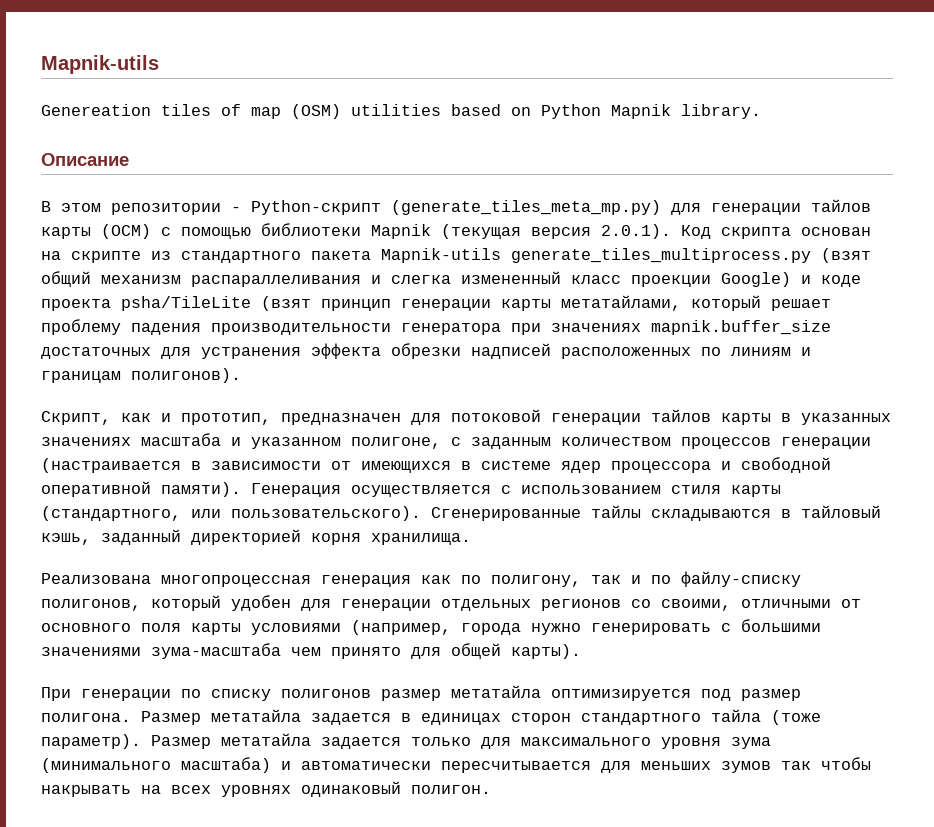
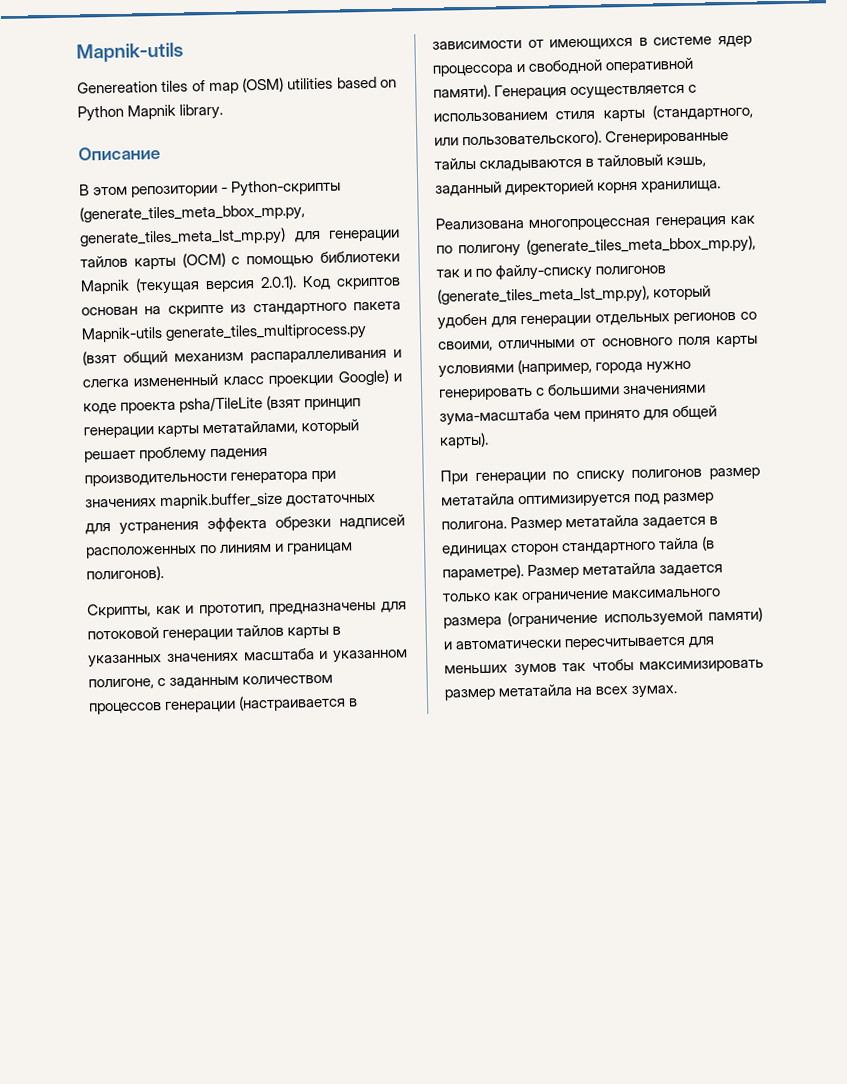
- В этом репозитории - Python-скрипт (generate_tiles_meta_mp.py) для генерации тайлов карты (ОСМ) с помощью библиотеки Mapnik (текущая версия 2.0.1). Код скрипта основан на скрипте из стандартного пакета Маpnik-utils generate_tiles_multiprocess.py (взят общий механизм распараллеливания и слегка измененный класс проекции Google) и коде проекта psha/TileLite (взят принцип генерации карты метатайлами, который решает проблему падения производительности генератора при значениях mapnik.buffer_size достаточных для устранения эффекта обрезки надписей расположенных по линиям и границам полигонов).
+ В этом репозитории - Python-скрипты (generate_tiles_meta_bbox_mp.py, generate_tiles_meta_lst_mp.py) для генерации тайлов карты (ОСМ) с помощью библиотеки Mapnik (текущая версия 2.0.1). Код скриптов основан на скрипте из стандартного пакета Маpnik-utils generate_tiles_multiprocess.py (взят общий механизм распараллеливания и слегка измененный класс проекции Google) и коде проекта psha/TileLite (взят принцип генерации карты метатайлами, который решает проблему падения производительности генератора при значениях mapnik.buffer_size достаточных для устранения эффекта обрезки надписей расположенных по линиям и границам полигонов).
- Скрипт, как и прототип, предназначен для потоковой генерации тайлов карты в указанных значениях масштаба и указанном полигоне, с заданным количеством процессов генерации (настраивается в зависимости от имеющихся в системе ядер процессора и свободной оперативной памяти).
+ Скрипты, как и прототип, предназначены для потоковой генерации тайлов карты в указанных значениях масштаба и указанном полигоне, с заданным количеством процессов генерации (настраивается в зависимости от имеющихся в системе ядер процессора и свободной оперативной памяти).
- Реализована многопроцессная генерация как по полигону, так и по файлу-списку полигонов, который удобен для генерации отдельных регионов со своими, отличными от основного поля карты условиями (например, города нужно генерировать с большими значениями зума-масштаба чем принято для общей карты).
+ Реализована многопроцессная генерация как по полигону (generate_tiles_meta_bbox_mp.py), так и по файлу-списку полигонов (generate_tiles_meta_lst_mp.py), который удобен для генерации отдельных регионов со своими, отличными от основного поля карты условиями (например, города нужно генерировать с большими значениями зума-масштаба чем принято для общей карты).
- Размер метатайла задается в единицах сторон стандартного тайла (тоже параметр).
+ Размер метатайла задается в единицах сторон стандартного тайла (в параметре).
- Размер метатайла задается только для максимального уровня зума (минимального масштаба) и автоматически пересчитывается для меньших зумов так чтобы накрывать на всех уровнях одинаковый полигон.
+ Размер метатайла задается только как ограничение максимального размера (ограничение используемой памяти) и автоматически пересчитывается для меньших зумов так чтобы максимизировать размер метатайла на всех зумах.

